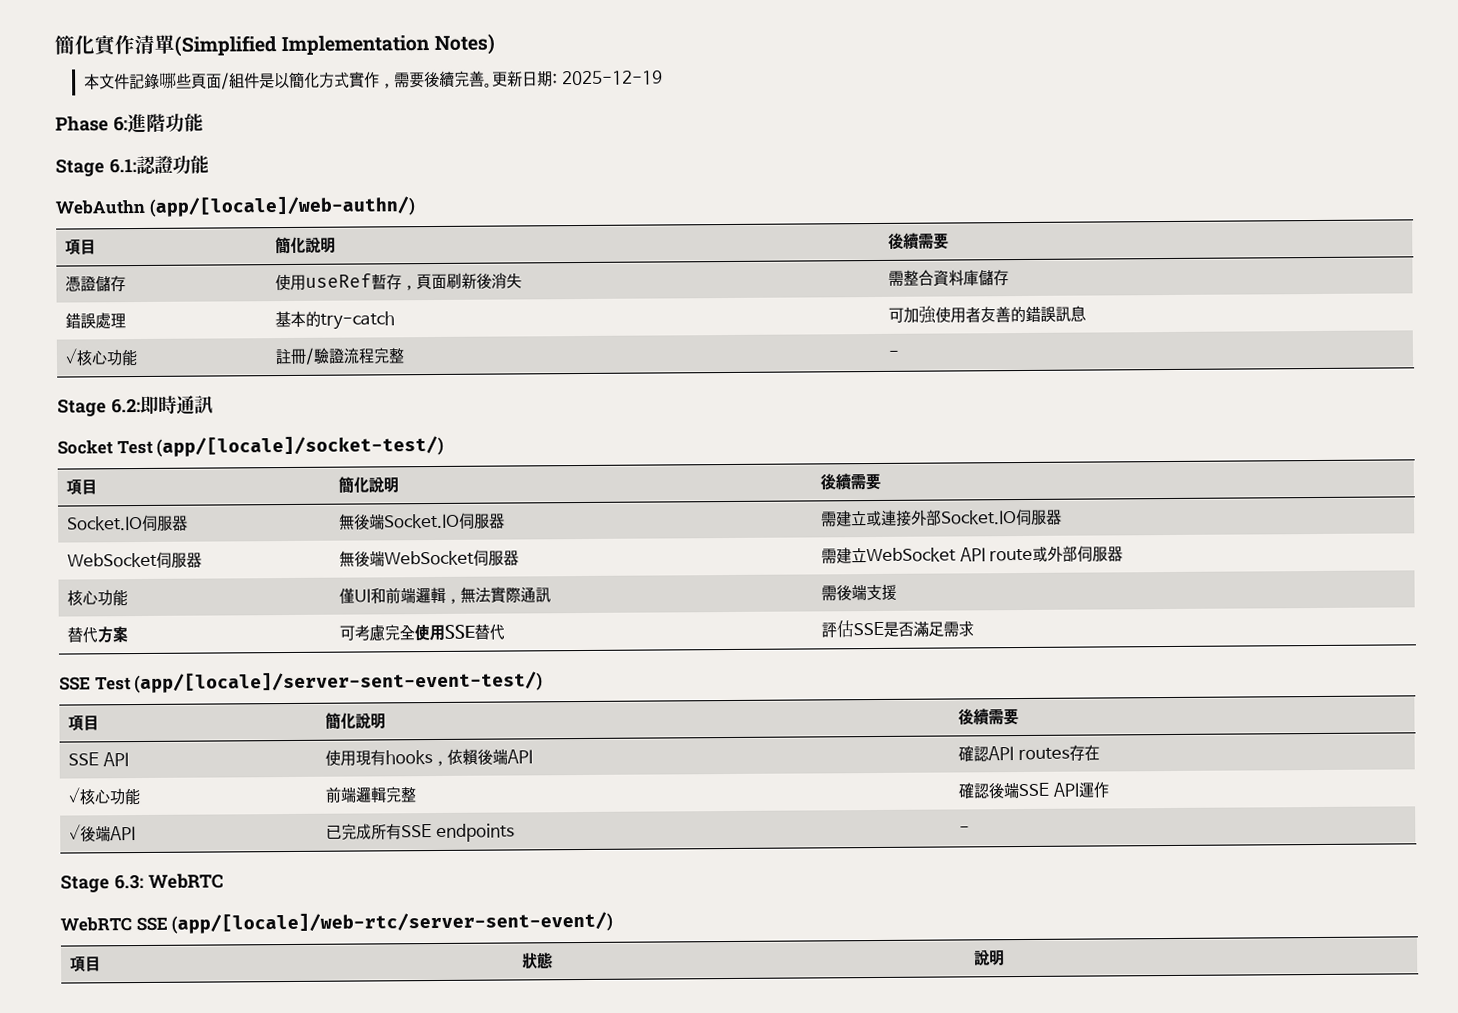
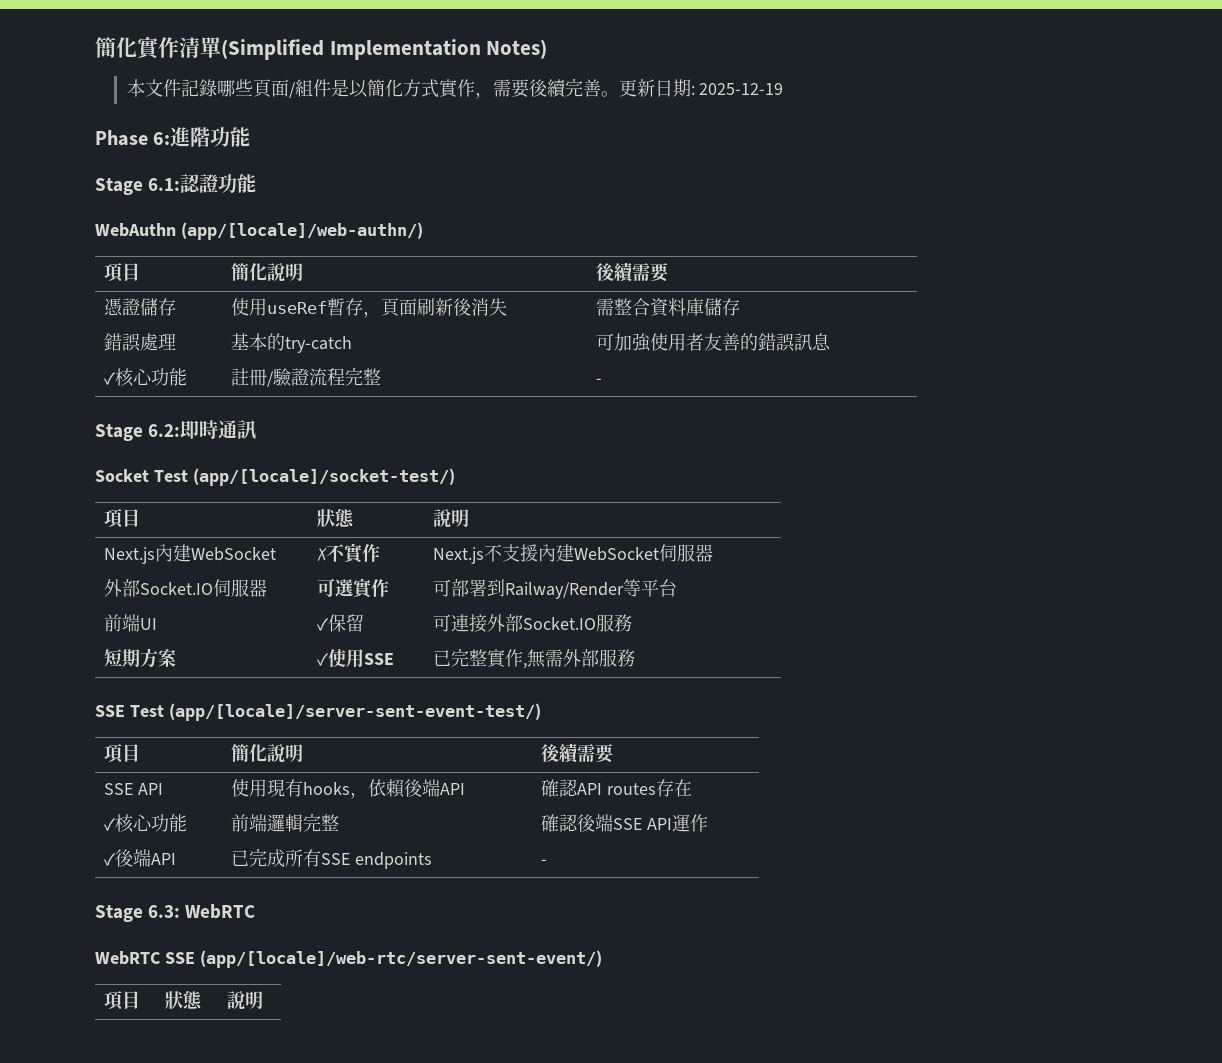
  Socket Test (app/[locale]/socket-test/)
- 項目 | 簡化說明 | 後續需要
- Socket.IO伺服器 | 無後端Socket.IO伺服器 | 需建立或連接外部Socket.IO伺服器
- WebSocket伺服器 | 無後端WebSocket伺服器 | 需建立WebSocket API route或外部伺服器
- 核心功能 | 僅UI和前端邏輯，無法實際通訊 | 需後端支援
- 替代方案 | 可考慮完全使用SSE替代 | 評估SSE是否滿足需求
+ 項目 | 狀態 | 說明
+ Next.js內建WebSocket | ✗不實作 | Next.js不支援內建WebSocket伺服器
+ 外部Socket.IO伺服器 | 可選實作 | 可部署到Railway/Render等平台
+ 前端UI | ✓保留 | 可連接外部Socket.IO服務
+ 短期方案 | ✓使用SSE | 已完整實作,無需外部服務

